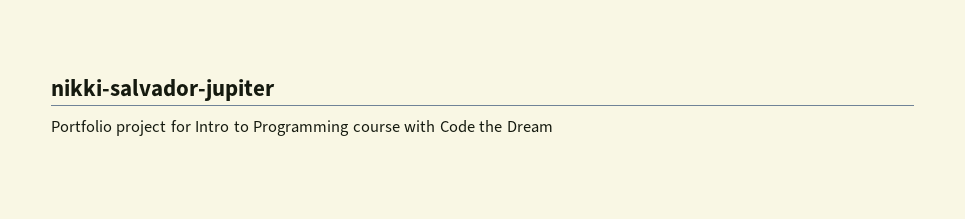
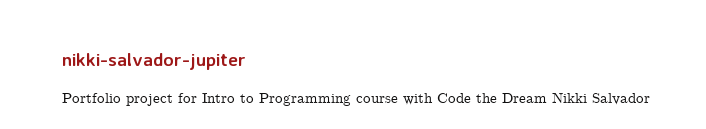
- Portfolio project for Intro to Programming course with Code the Dream
+ Portfolio project for Intro to Programming course with Code the Dream Nikki Salvador

